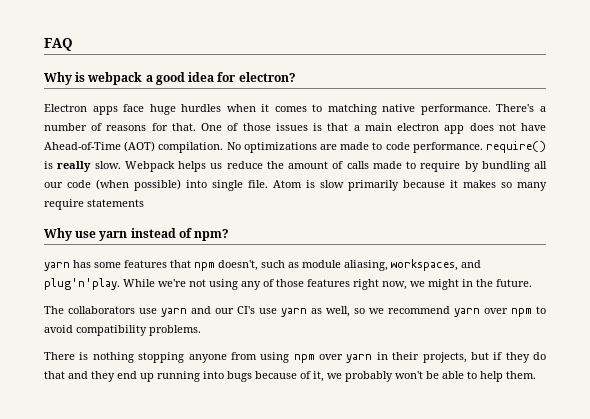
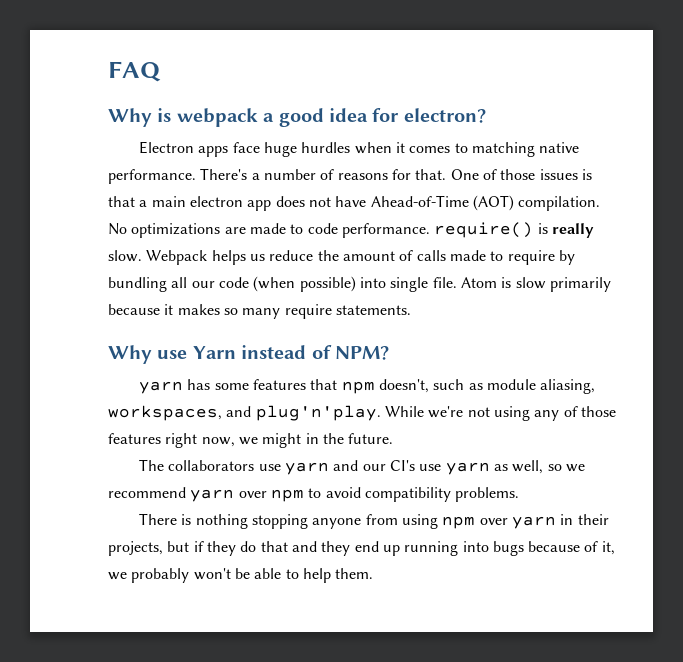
- Atom is slow primarily because it makes so many require statements
+ Atom is slow primarily because it makes so many require statements.
- Why use yarn instead of npm?
+ Why use Yarn instead of NPM?

